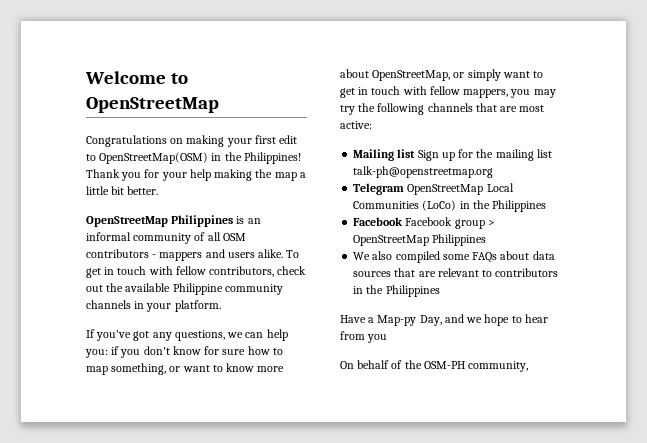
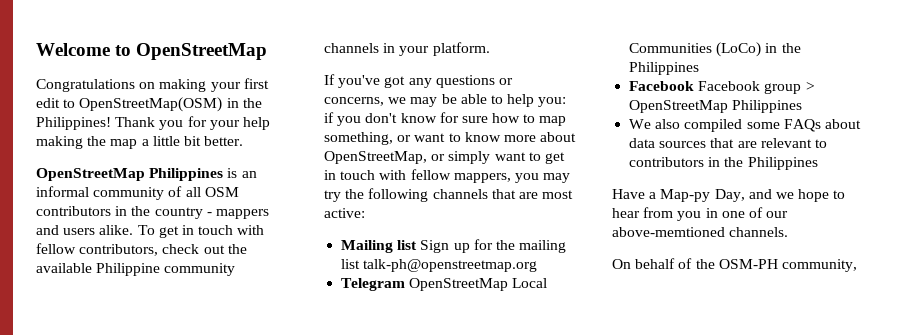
- OpenStreetMap Philippines is an informal community of all OSM contributors - mappers and users alike.
+ OpenStreetMap Philippines is an informal community of all OSM contributors in the country - mappers and users alike.
- If you've got any questions, we can help you: if you don't know for sure how to map something, or want to know more about OpenStreetMap, or simply want to get in touch with fellow mappers, you may try the following channels that are most active:
+ If you've got any questions or concerns, we may be able to help you: if you don't know for sure how to map something, or want to know more about OpenStreetMap, or simply want to get in touch with fellow mappers, you may try the following channels that are most active:
- Have a Map-py Day, and we hope to hear from you
+ Have a Map-py Day, and we hope to hear from you in one of our above-memtioned channels.

